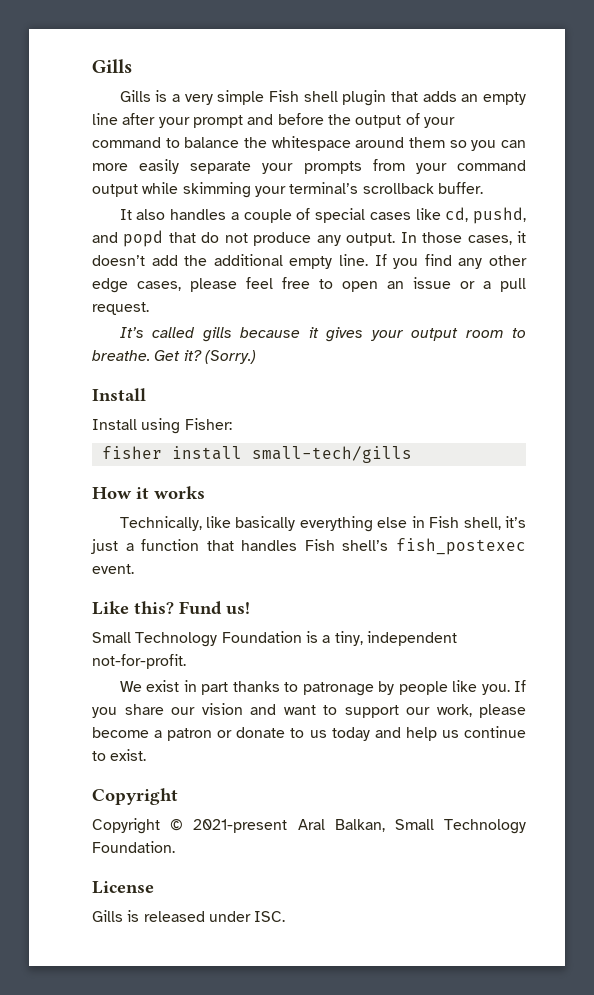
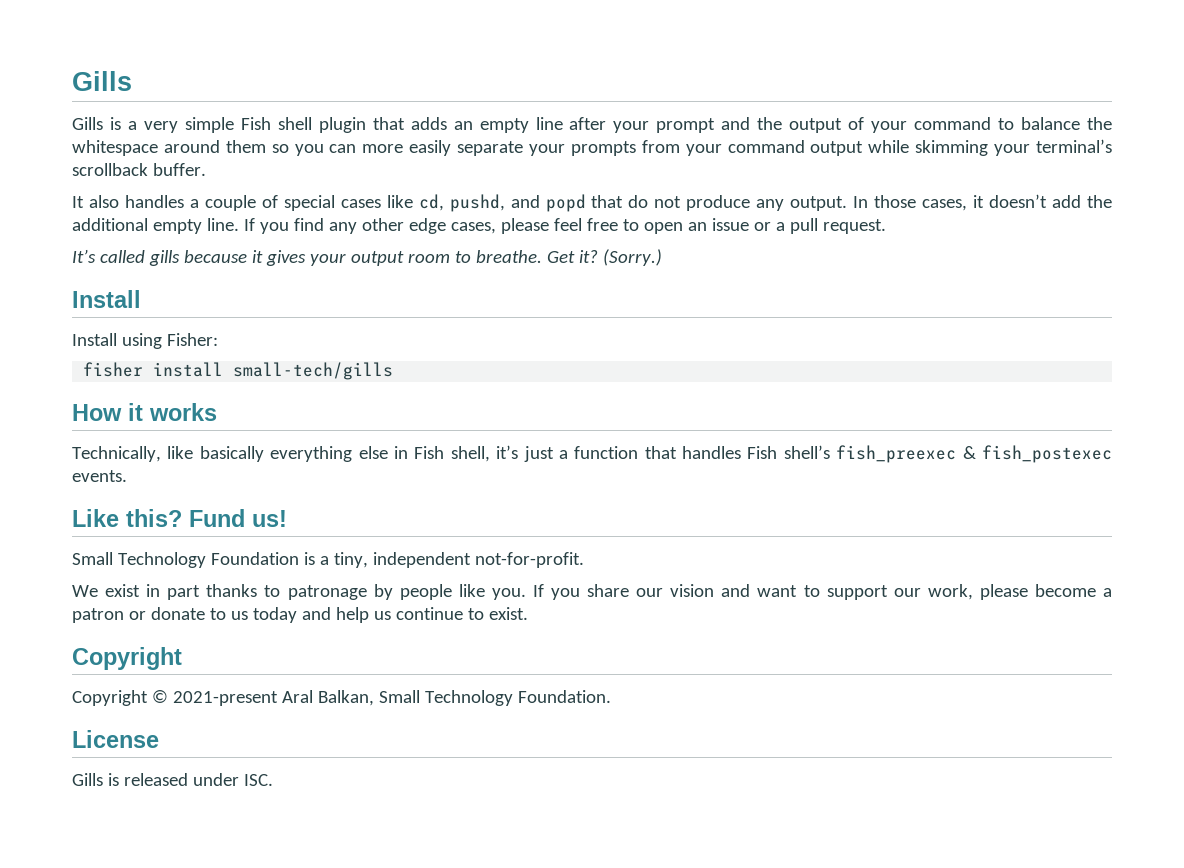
- Gills is a very simple Fish shell plugin that adds an empty line after your prompt and before the output of your command to balance the whitespace around them so you can more easily separate your prompts from your command output while skimming your terminal’s scrollback buffer.
+ Gills is a very simple Fish shell plugin that adds an empty line after your prompt and the output of your command to balance the whitespace around them so you can more easily separate your prompts from your command output while skimming your terminal’s scrollback buffer.
- Technically, like basically everything else in Fish shell, it’s just a function that handles Fish shell’s fish_postexec event.
+ Technically, like basically everything else in Fish shell, it’s just a function that handles Fish shell’s fish_preexec & fish_postexec events.

